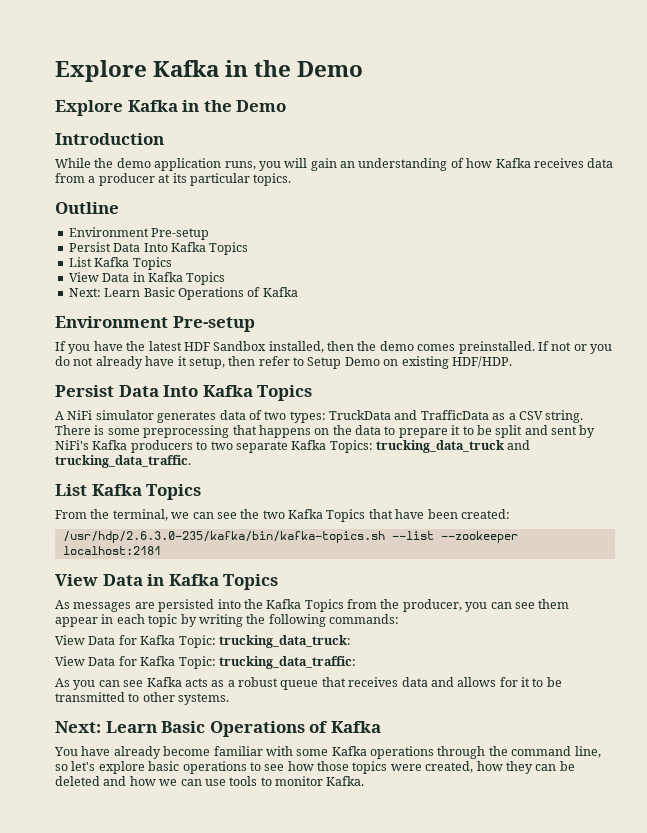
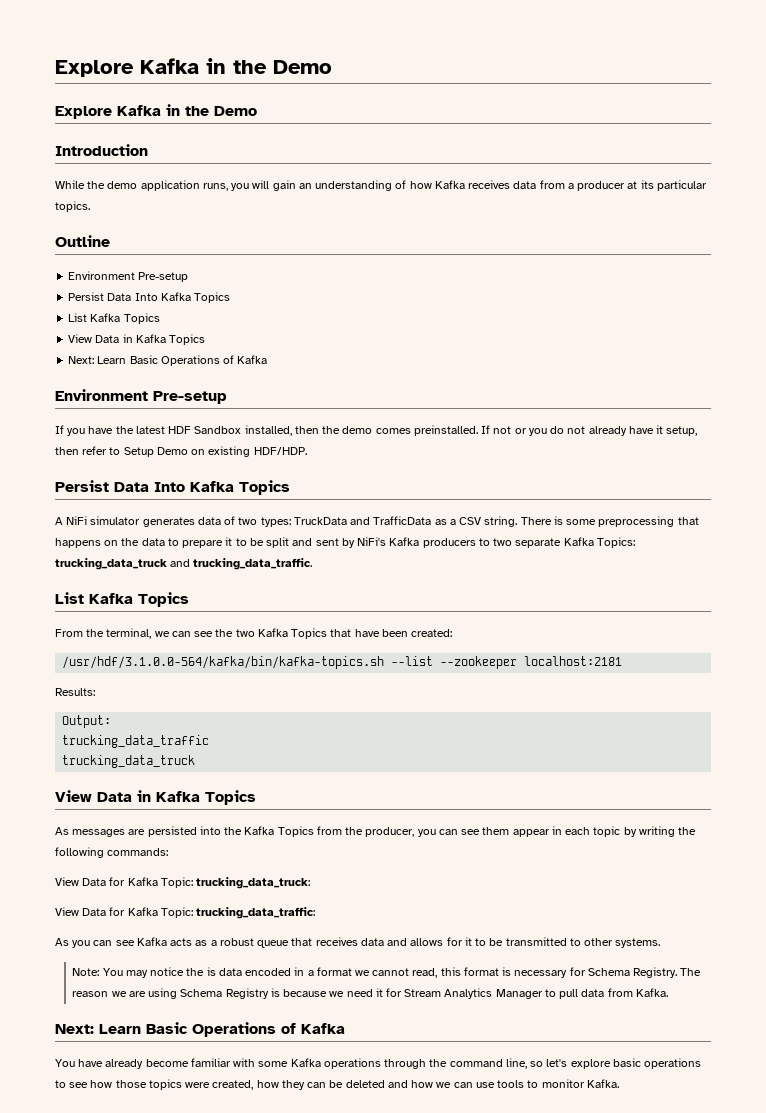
- /usr/hdp/2.6.3.0-235/kafka/bin/kafka-topics.sh --list --zookeeper localhost:2181
+ /usr/hdf/3.1.0.0-564/kafka/bin/kafka-topics.sh --list --zookeeper localhost:2181
+ Results:
+ Output:
+ trucking_data_traffic
+ trucking_data_truck
+ Note: You may notice the is data encoded in a format we cannot read, this format is necessary for Schema Registry. The reason we are using Schema Registry is because we need it for Stream Analytics Manager to pull data from Kafka.

